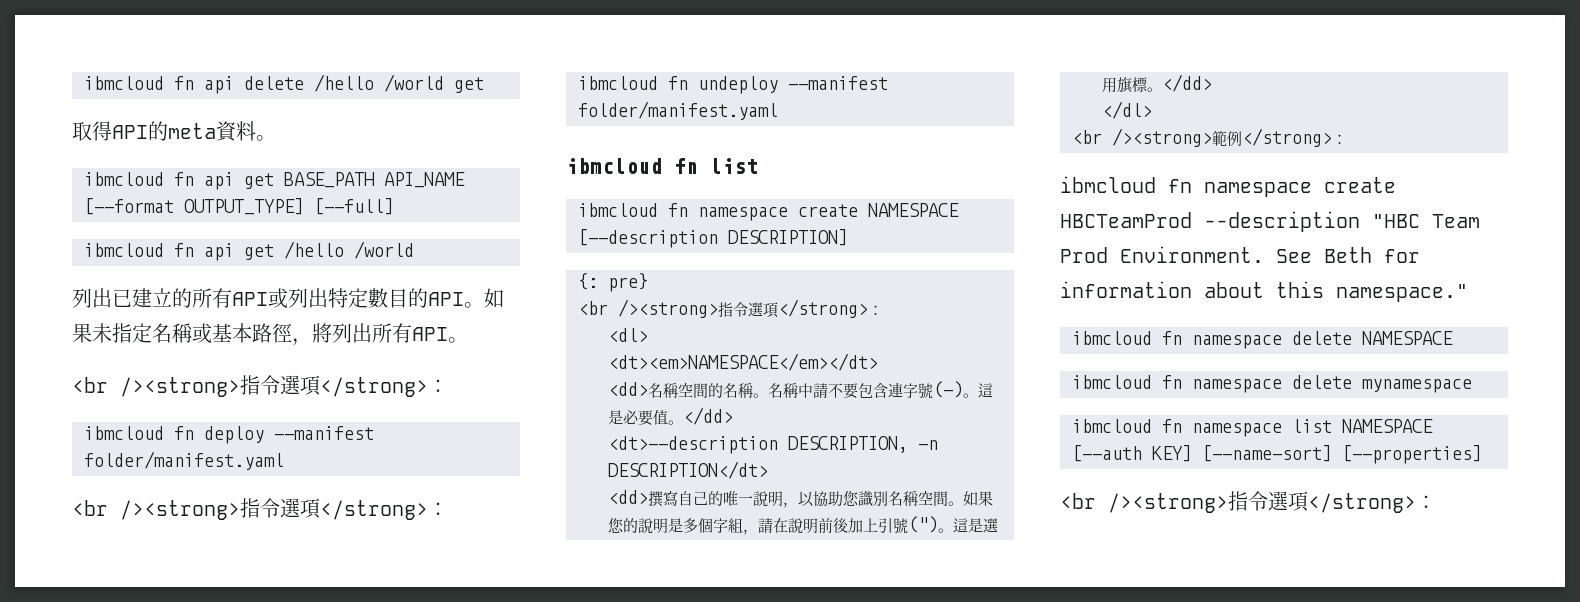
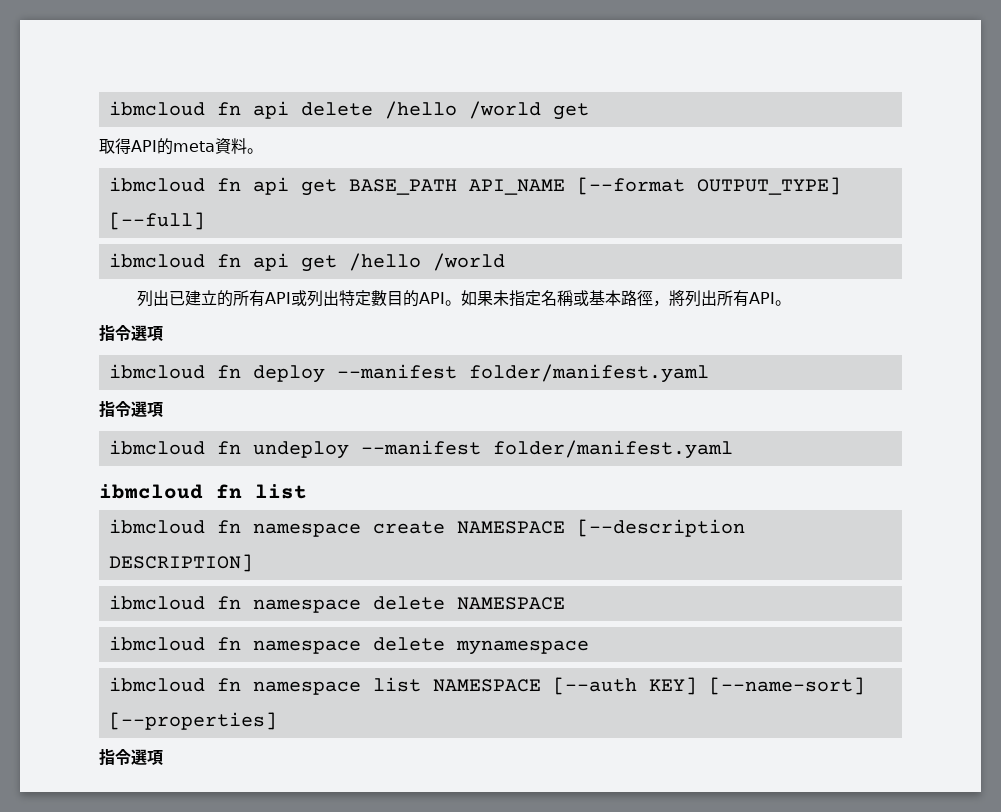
  如果未指定名稱或基本路徑，將列出所有API。
- <br /><strong>指令選項</strong>：
+ 指令選項
  ibmcloud fn deploy --manifest folder/manifest.yaml
- <br /><strong>指令選項</strong>：
+ 指令選項
- {: pre}
- <br /><strong>指令選項</strong>：
- <dl>
- <dt><em>NAMESPACE</em></dt>
- <dd>名稱空間的名稱。名稱中請不要包含連字號(-)。這是必要值。</dd>
- <dt>--description DESCRIPTION, -n DESCRIPTION</dt>
- <dd>撰寫自己的唯一說明，以協助您識別名稱空間。如果您的說明是多個字組，請在說明前後加上引號(")。這是選用旗標。</dd>
- </dl>
- <br /><strong>範例</strong>：
- ibmcloud fn namespace create HBCTeamProd --description "HBC Team Prod Environment. See Beth for information about this namespace."
  ibmcloud fn namespace list NAMESPACE [--auth KEY] [--name-sort] [--properties]
- <br /><strong>指令選項</strong>：
+ 指令選項

